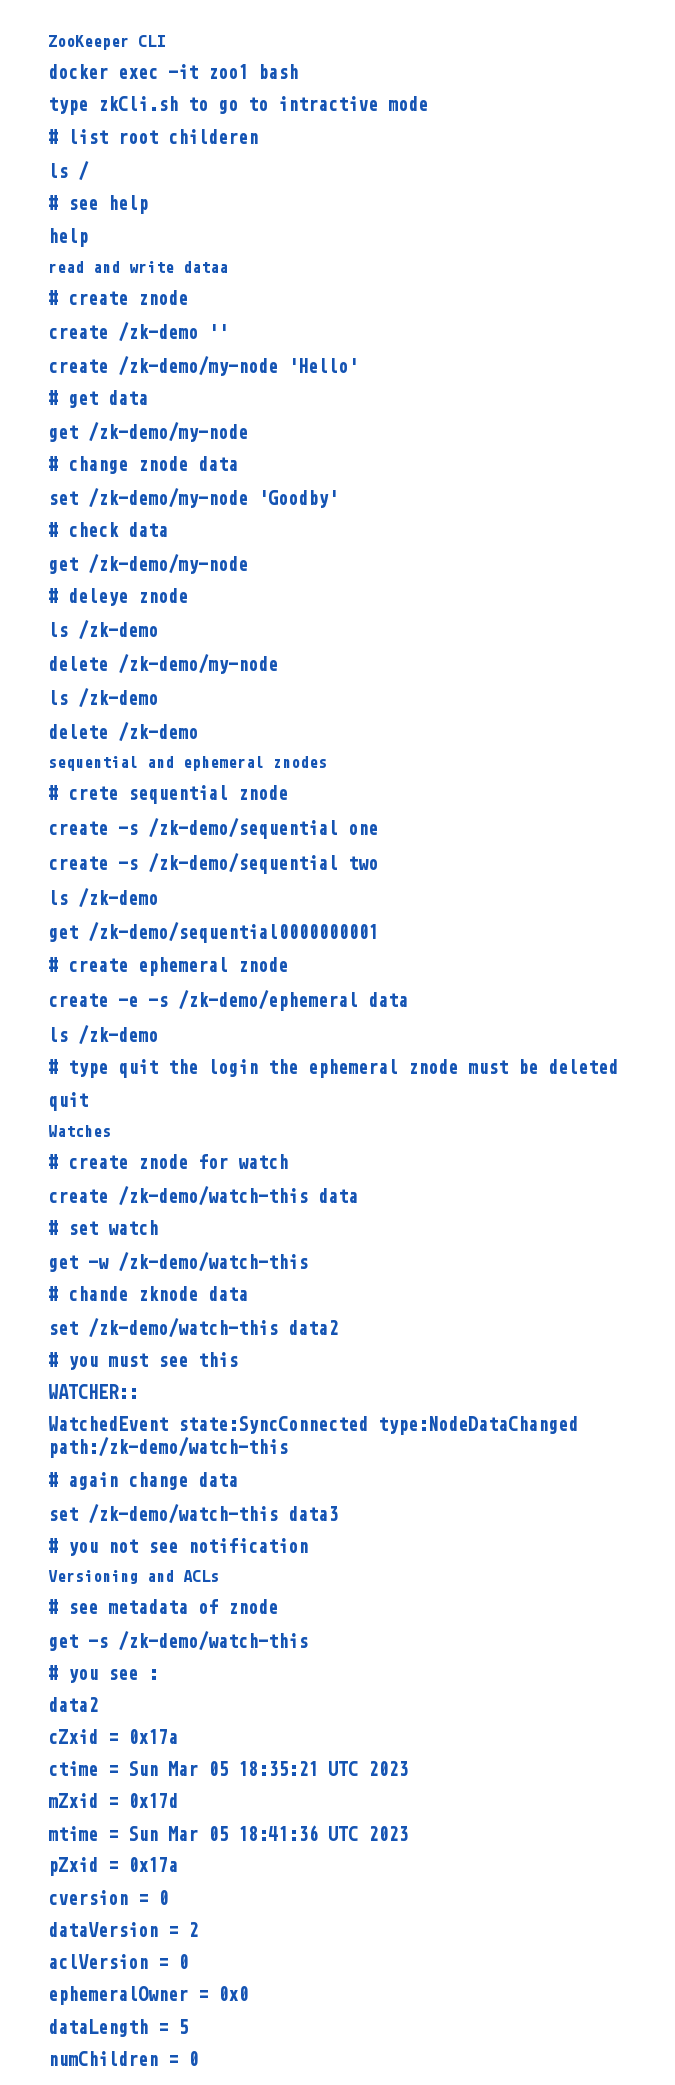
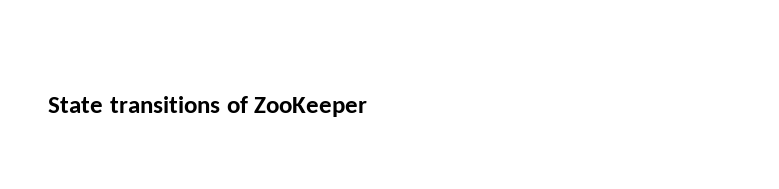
- ZooKeeper CLI
- docker exec -it zoo1 bash
- type zkCli.sh to go to intractive mode
- # list root childeren
- ls /
- # see help
- help
- read and write dataa
- # create znode
- create /zk-demo ''
- create /zk-demo/my-node 'Hello'
- # get data
- get /zk-demo/my-node
- # change znode data
- set /zk-demo/my-node 'Goodby'
- # check data
- get /zk-demo/my-node
- # deleye znode
- ls /zk-demo
- delete /zk-demo/my-node
- ls /zk-demo
- delete /zk-demo
- sequential and ephemeral znodes
- # crete sequential znode
- create -s /zk-demo/sequential one
- create -s /zk-demo/sequential two
- ls /zk-demo
- get /zk-demo/sequential0000000001
- # create ephemeral znode
- create -e -s /zk-demo/ephemeral data
- ls /zk-demo
- # type quit the login the ephemeral znode must be deleted
- quit
- Watches
- # create znode for watch
- create /zk-demo/watch-this data
- # set watch
- get -w /zk-demo/watch-this
- # chande zknode data
- set /zk-demo/watch-this data2
- # you must see this
- WATCHER::
- WatchedEvent state:SyncConnected type:NodeDataChanged path:/zk-demo/watch-this
- # again change data
- set /zk-demo/watch-this data3
- # you not see notification
- Versioning and ACLs
- # see metadata of znode
- get -s /zk-demo/watch-this
- # you see :
- data2
- cZxid = 0x17a
- ctime = Sun Mar 05 18:35:21 UTC 2023
- mZxid = 0x17d
- mtime = Sun Mar 05 18:41:36 UTC 2023
- pZxid = 0x17a
- cversion = 0
- dataVersion = 2
- aclVersion = 0
- ephemeralOwner = 0x0
- dataLength = 5
- numChildren = 0
+ State transitions of ZooKeeper

